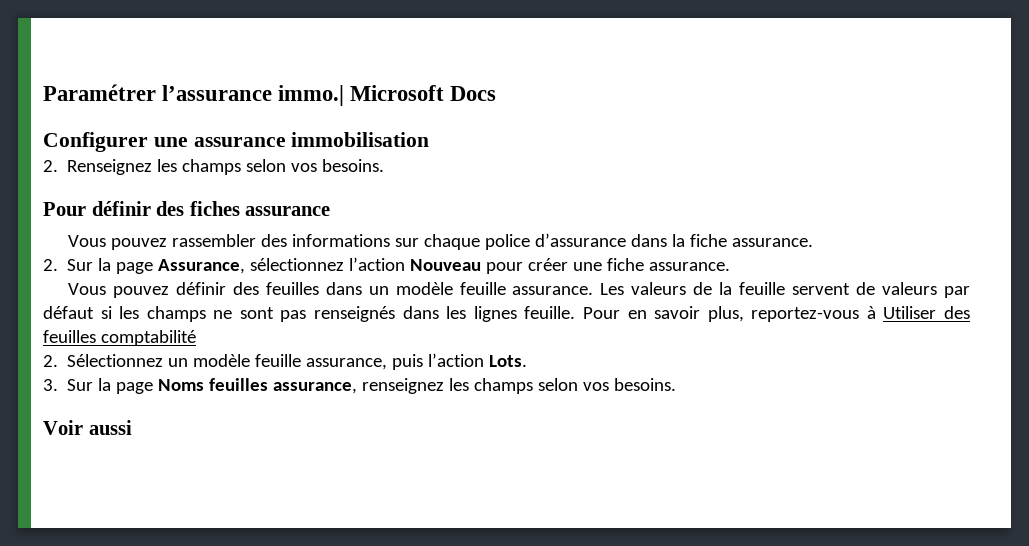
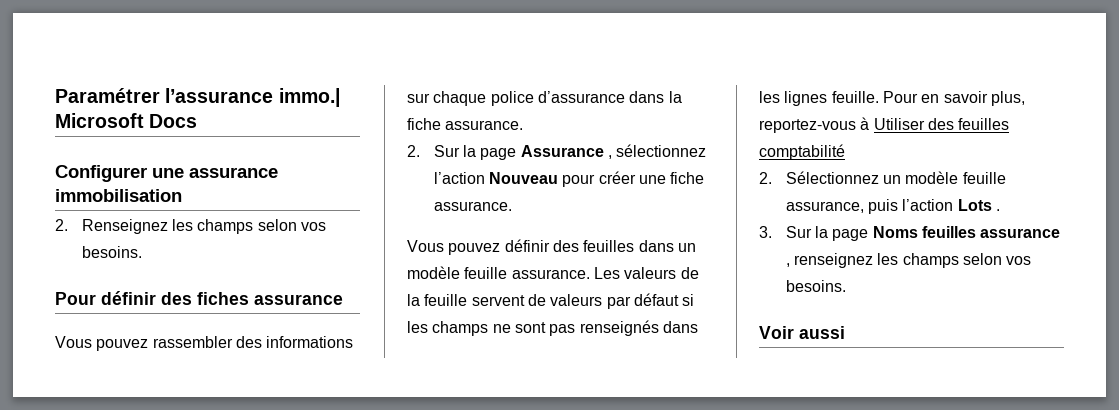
- 2. Sur la page Assurance, sélectionnez l’action Nouveau pour créer une fiche assurance.
+ 2. Sur la page Assurance , sélectionnez l’action Nouveau pour créer une fiche assurance.
- 2. Sélectionnez un modèle feuille assurance, puis l’action Lots.
+ 2. Sélectionnez un modèle feuille assurance, puis l’action Lots .
- 3. Sur la page Noms feuilles assurance, renseignez les champs selon vos besoins.
+ 3. Sur la page Noms feuilles assurance , renseignez les champs selon vos besoins.

